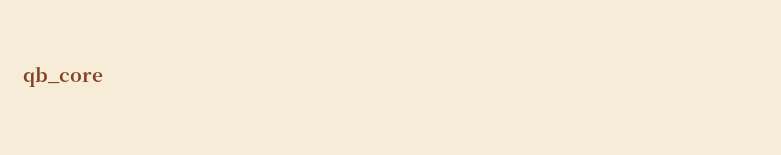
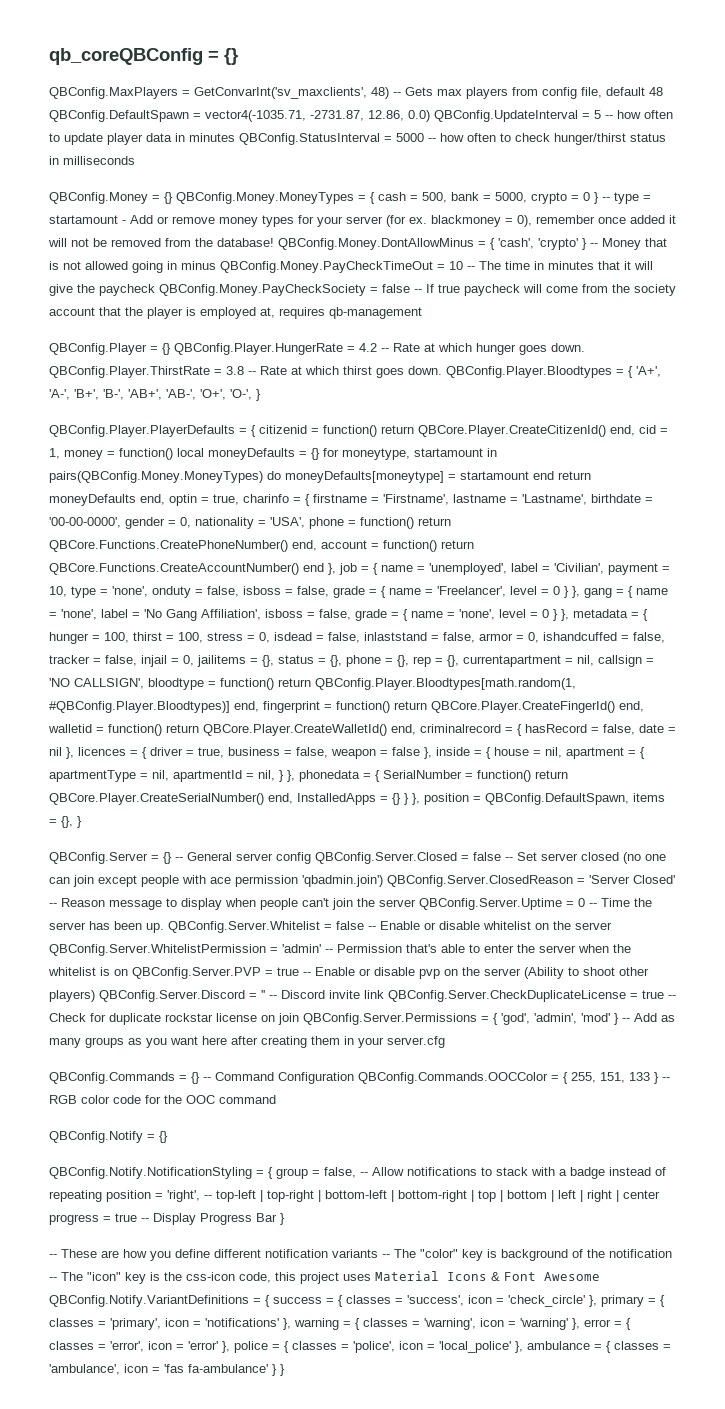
- qb_core
+ qb_coreQBConfig = {}
+ QBConfig.MaxPlayers = GetConvarInt('sv_maxclients', 48) -- Gets max players from config file, default 48 QBConfig.DefaultSpawn = vector4(-1035.71, -2731.87, 12.86, 0.0) QBConfig.UpdateInterval = 5 -- how often to update player data in minutes QBConfig.StatusInterval = 5000 -- how often to check hunger/thirst status in milliseconds
+ QBConfig.Money = {} QBConfig.Money.MoneyTypes = { cash = 500, bank = 5000, crypto = 0 } -- type = startamount - Add or remove money types for your server (for ex. blackmoney = 0), remember once added it will not be removed from the database! QBConfig.Money.DontAllowMinus = { 'cash', 'crypto' } -- Money that is not allowed going in minus QBConfig.Money.PayCheckTimeOut = 10 -- The time in minutes that it will give the paycheck QBConfig.Money.PayCheckSociety = false -- If true paycheck will come from the society account that the player is employed at, requires qb-management
+ QBConfig.Player = {} QBConfig.Player.HungerRate = 4.2 -- Rate at which hunger goes down. QBConfig.Player.ThirstRate = 3.8 -- Rate at which thirst goes down. QBConfig.Player.Bloodtypes = { 'A+', 'A-', 'B+', 'B-', 'AB+', 'AB-', 'O+', 'O-', }
+ QBConfig.Player.PlayerDefaults = { citizenid = function() return QBCore.Player.CreateCitizenId() end, cid = 1, money = function() local moneyDefaults = {} for moneytype, startamount in pairs(QBConfig.Money.MoneyTypes) do moneyDefaults[moneytype] = startamount end return moneyDefaults end, optin = true, charinfo = { firstname = 'Firstname', lastname = 'Lastname', birthdate = '00-00-0000', gender = 0, nationality = 'USA', phone = function() return QBCore.Functions.CreatePhoneNumber() end, account = function() return QBCore.Functions.CreateAccountNumber() end }, job = { name = 'unemployed', label = 'Civilian', payment = 10, type = 'none', onduty = false, isboss = false, grade = { name = 'Freelancer', level = 0 } }, gang = { name = 'none', label = 'No Gang Affiliation', isboss = false, grade = { name = 'none', level = 0 } }, metadata = { hunger = 100, thirst = 100, stress = 0, isdead = false, inlaststand = false, armor = 0, ishandcuffed = false, tracker = false, injail = 0, jailitems = {}, status = {}, phone = {}, rep = {}, currentapartment = nil, callsign = 'NO CALLSIGN', bloodtype = function() return QBConfig.Player.Bloodtypes[math.random(1, #QBConfig.Player.Bloodtypes)] end, fingerprint = function() return QBCore.Player.CreateFingerId() end, walletid = function() return QBCore.Player.CreateWalletId() end, criminalrecord = { hasRecord = false, date = nil }, licences = { driver = true, business = false, weapon = false }, inside = { house = nil, apartment = { apartmentType = nil, apartmentId = nil, } }, phonedata = { SerialNumber = function() return QBCore.Player.CreateSerialNumber() end, InstalledApps = {} } }, position = QBConfig.DefaultSpawn, items = {}, }
+ QBConfig.Server = {} -- General server config QBConfig.Server.Closed = false -- Set server closed (no one can join except people with ace permission 'qbadmin.join') QBConfig.Server.ClosedReason = 'Server Closed' -- Reason message to display when people can't join the server QBConfig.Server.Uptime = 0 -- Time the server has been up. QBConfig.Server.Whitelist = false -- Enable or disable whitelist on the server QBConfig.Server.WhitelistPermission = 'admin' -- Permission that's able to enter the server when the whitelist is on QBConfig.Server.PVP = true -- Enable or disable pvp on the server (Ability to shoot other players) QBConfig.Server.Discord = '' -- Discord invite link QBConfig.Server.CheckDuplicateLicense = true -- Check for duplicate rockstar license on join QBConfig.Server.Permissions = { 'god', 'admin', 'mod' } -- Add as many groups as you want here after creating them in your server.cfg
+ QBConfig.Commands = {} -- Command Configuration QBConfig.Commands.OOCColor = { 255, 151, 133 } -- RGB color code for the OOC command
+ QBConfig.Notify = {}
+ QBConfig.Notify.NotificationStyling = { group = false, -- Allow notifications to stack with a badge instead of repeating position = 'right', -- top-left | top-right | bottom-left | bottom-right | top | bottom | left | right | center progress = true -- Display Progress Bar }
+ -- These are how you define different notification variants -- The "color" key is background of the notification -- The "icon" key is the css-icon code, this project uses Material Icons & Font Awesome QBConfig.Notify.VariantDefinitions = { success = { classes = 'success', icon = 'check_circle' }, primary = { classes = 'primary', icon = 'notifications' }, warning = { classes = 'warning', icon = 'warning' }, error = { classes = 'error', icon = 'error' }, police = { classes = 'police', icon = 'local_police' }, ambulance = { classes = 'ambulance', icon = 'fas fa-ambulance' } }

